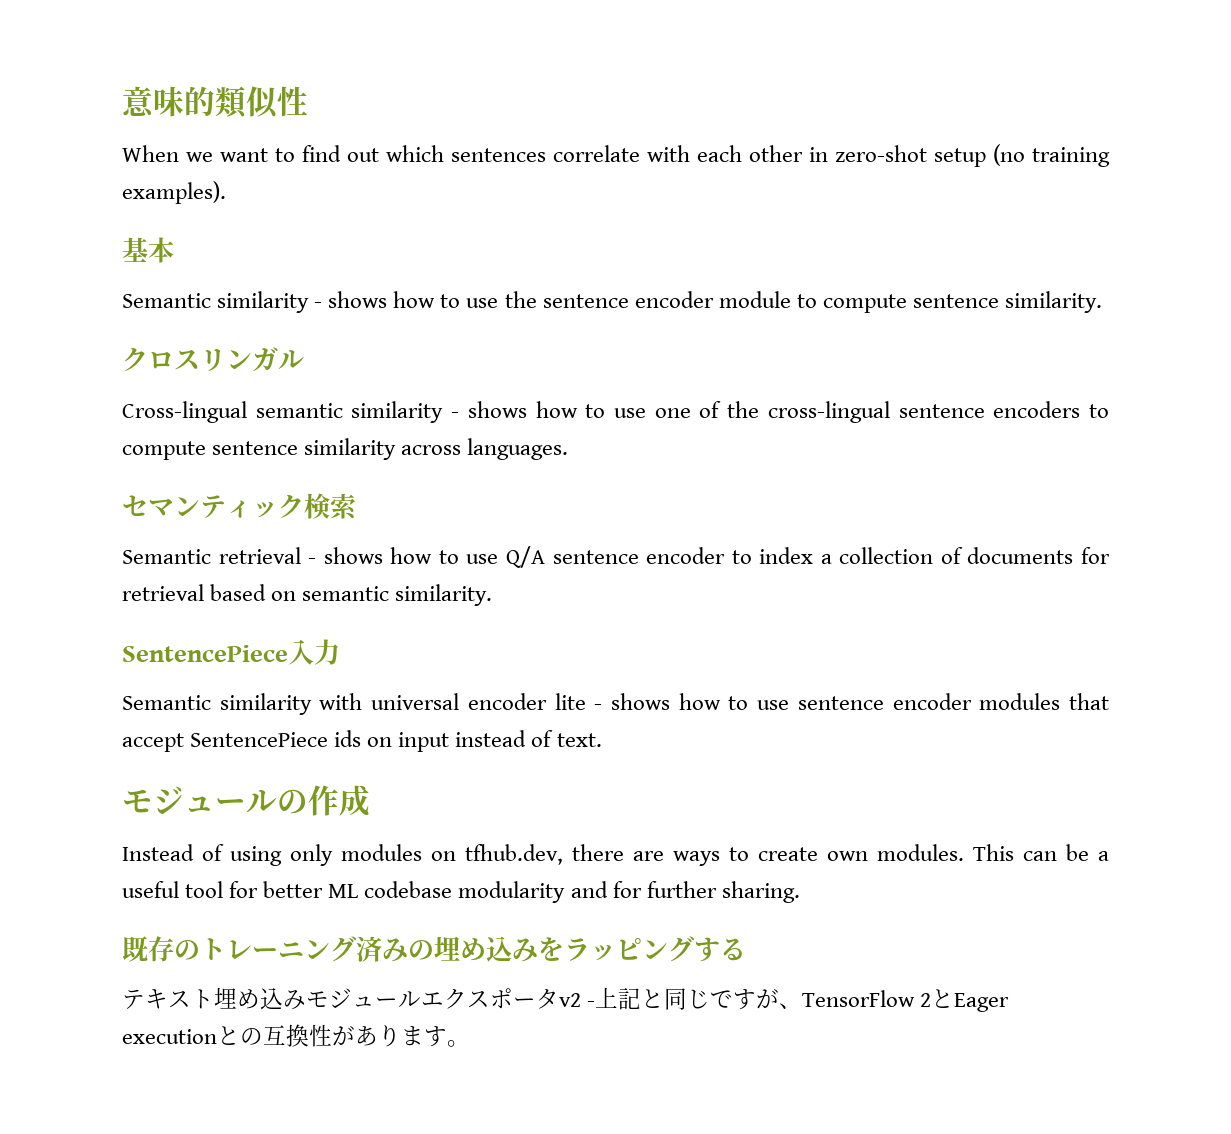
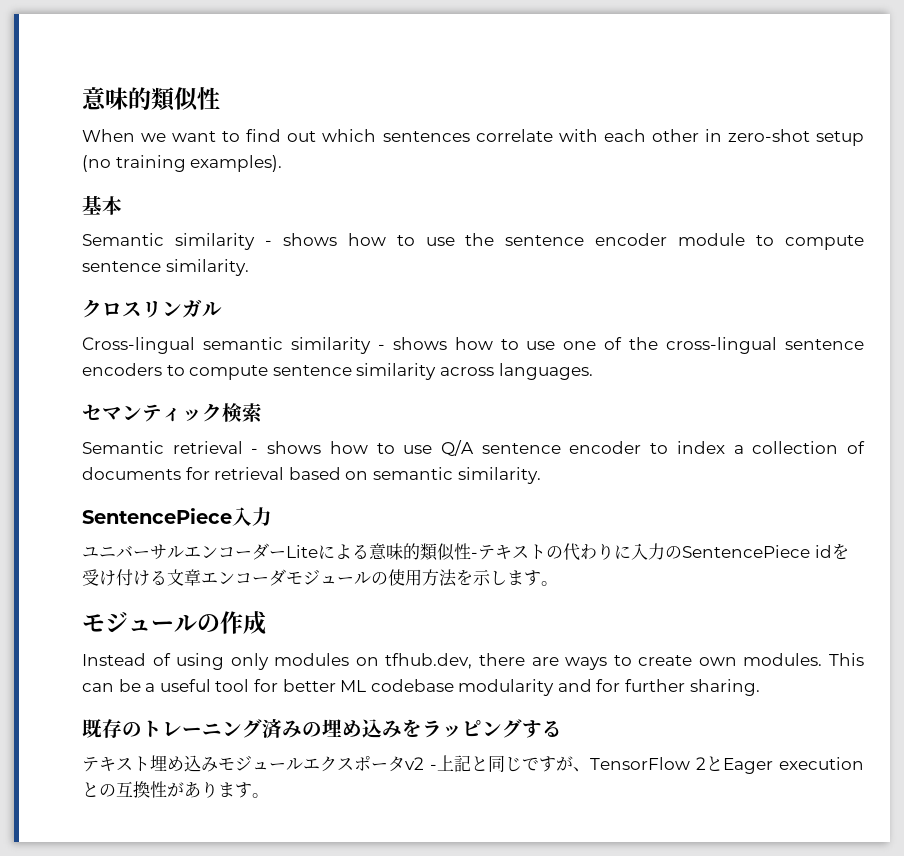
- Semantic similarity with universal encoder lite - shows how to use sentence encoder modules that accept SentencePiece ids on input instead of text.
+ ユニバーサルエンコーダーLiteによる意味的類似性-テキストの代わりに入力のSentencePiece idを受け付ける文章エンコーダモジュールの使用方法を示します。

